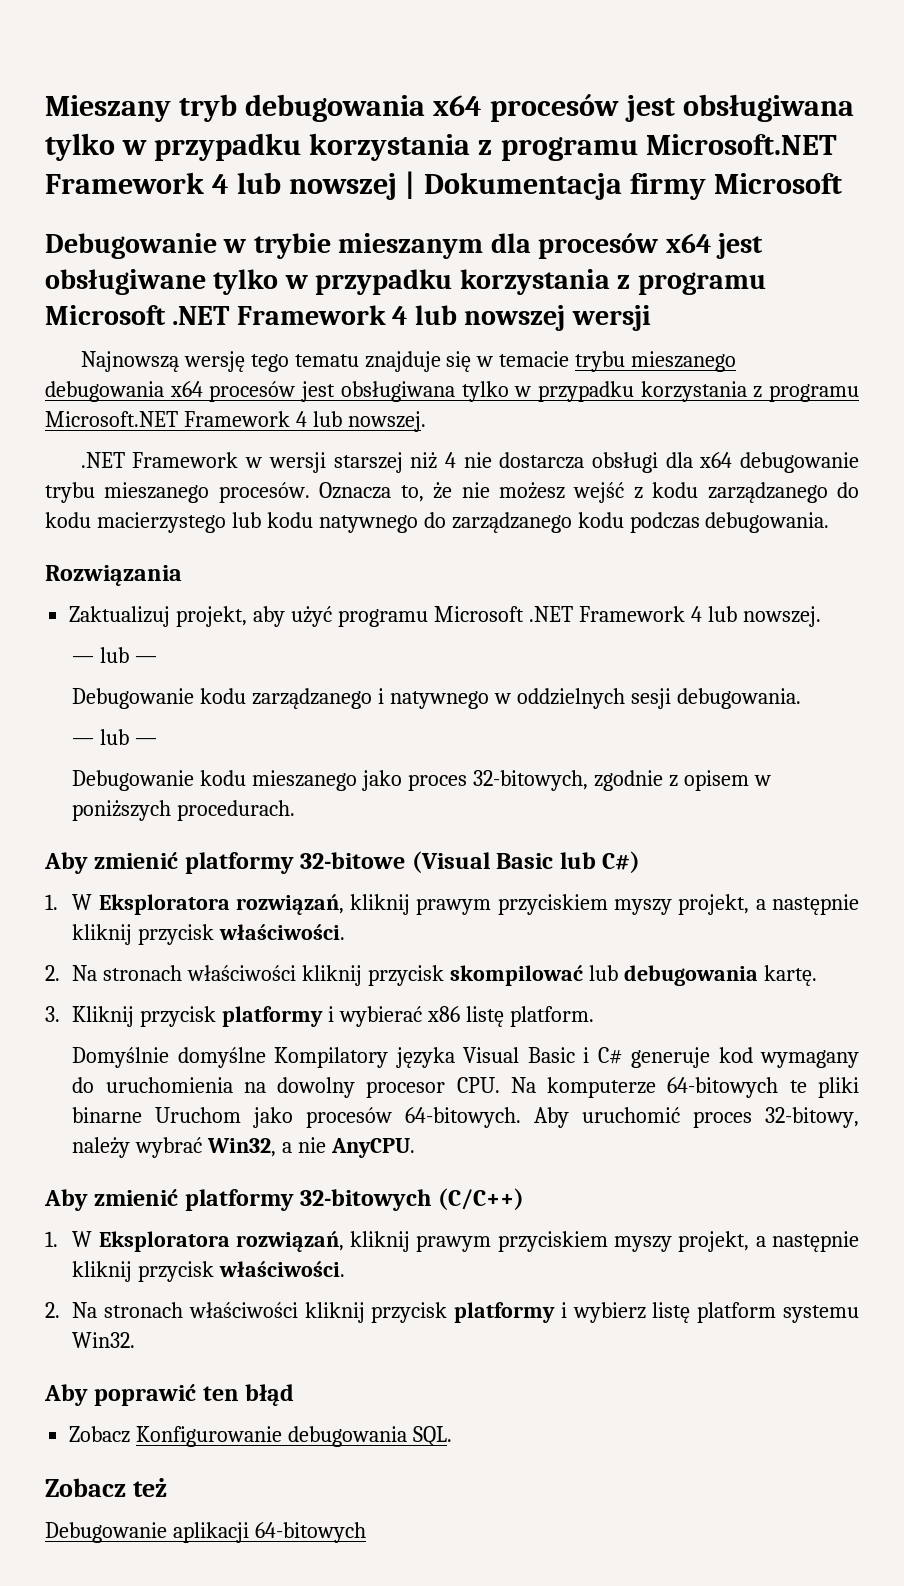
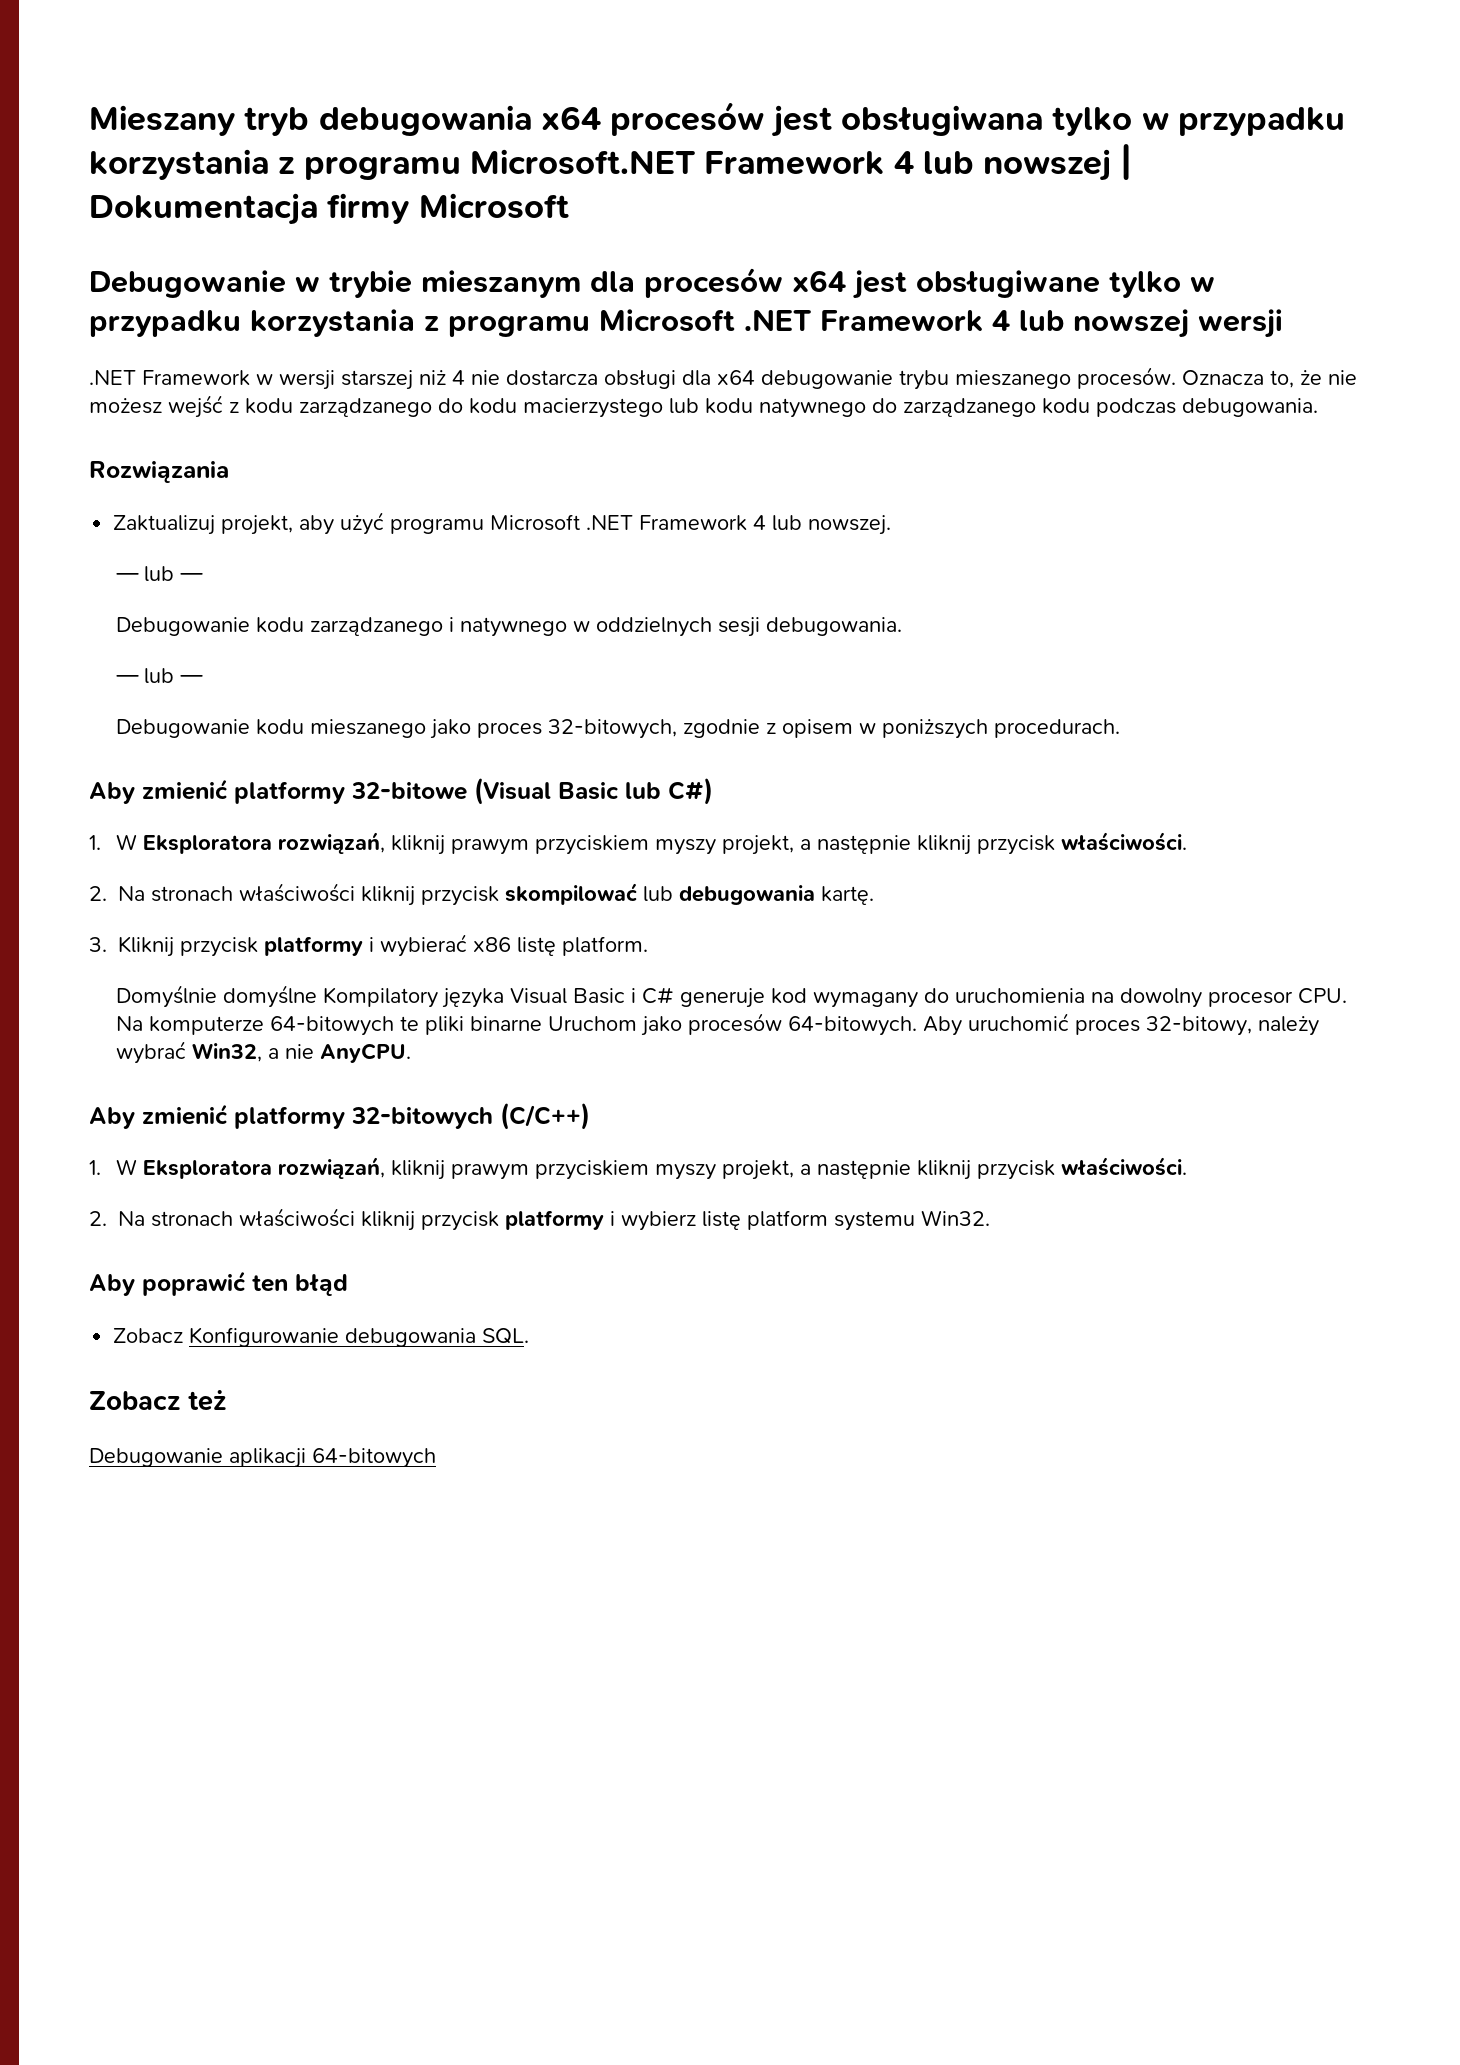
- Najnowszą wersję tego tematu znajduje się w temacie trybu mieszanego debugowania x64 procesów jest obsługiwana tylko w przypadku korzystania z programu Microsoft.NET Framework 4 lub nowszej.

